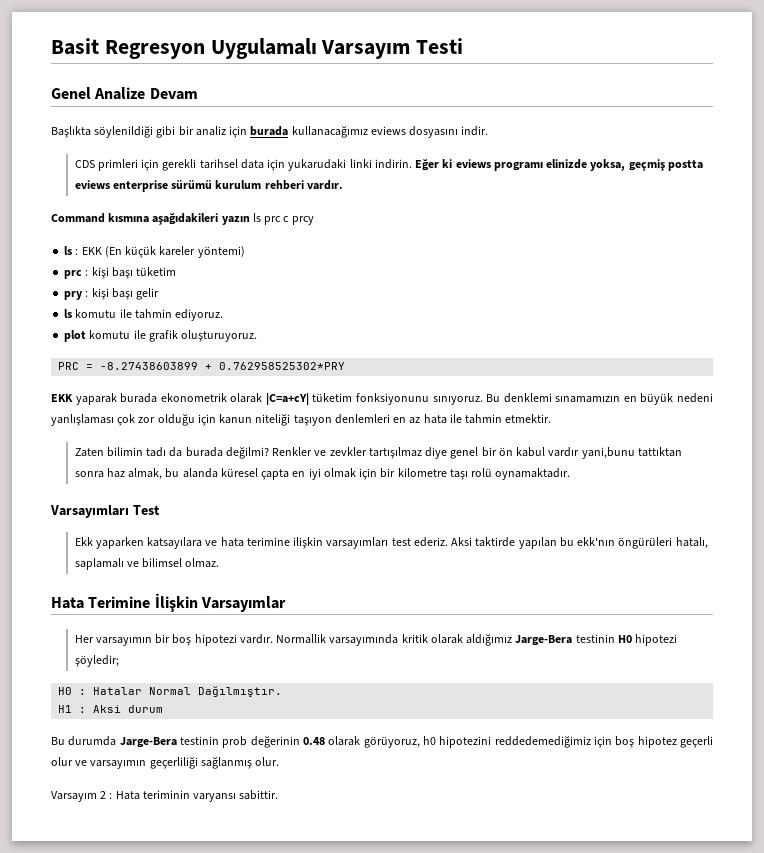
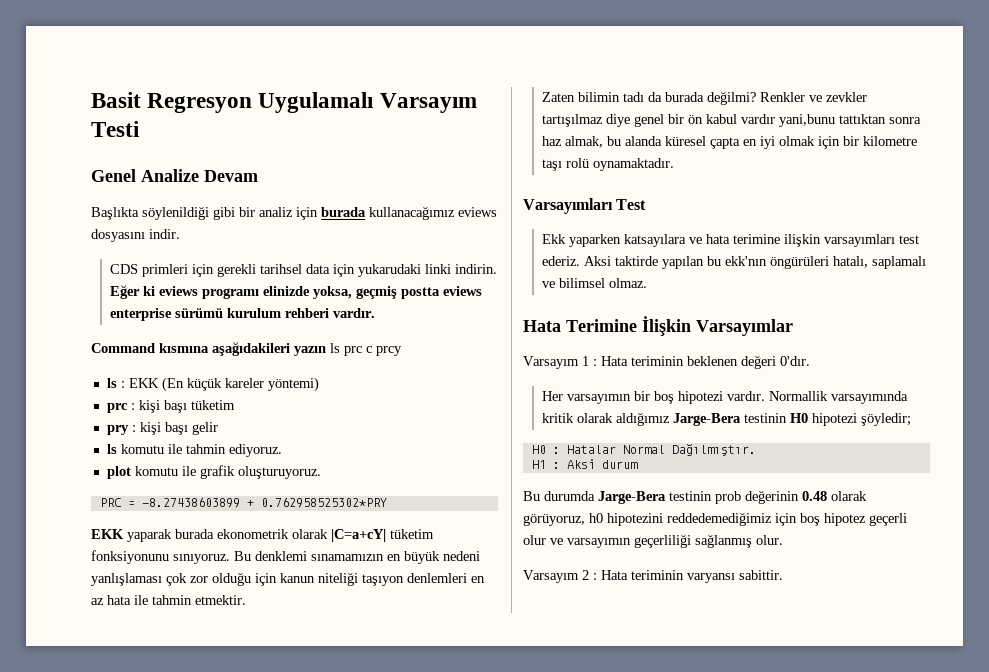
+ Varsayım 1 : Hata teriminin beklenen değeri 0'dır.

